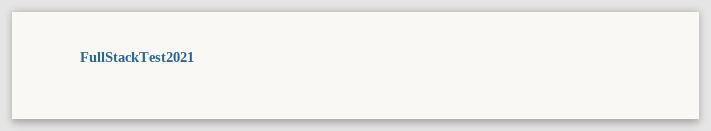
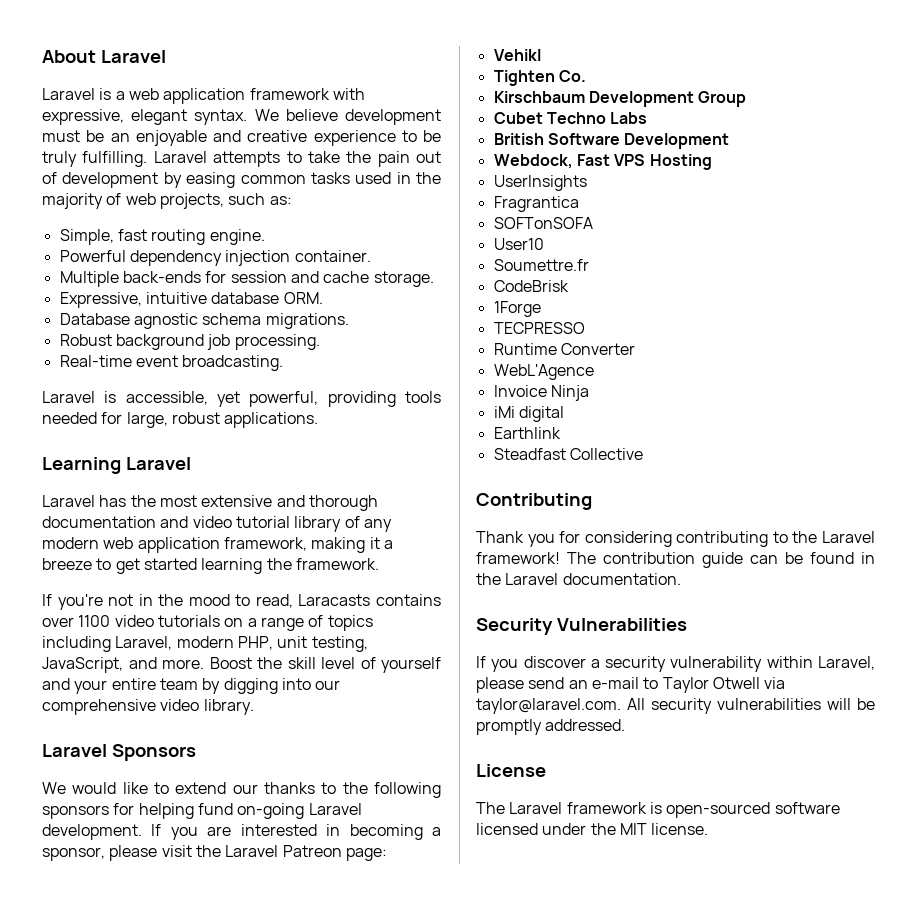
- FullStackTest2021
+ About Laravel
+ Laravel is a web application framework with expressive, elegant syntax. We believe development must be an enjoyable and creative experience to be truly fulfilling. Laravel attempts to take the pain out of development by easing common tasks used in the majority of web projects, such as:
+ Simple, fast routing engine.
+ Powerful dependency injection container.
+ Multiple back-ends for session and cache storage.
+ Expressive, intuitive database ORM.
+ Database agnostic schema migrations.
+ Robust background job processing.
+ Real-time event broadcasting.
+ Laravel is accessible, yet powerful, providing tools needed for large, robust applications.
+ Learning Laravel
+ Laravel has the most extensive and thorough documentation and video tutorial library of any modern web application framework, making it a breeze to get started learning the framework.
+ If you're not in the mood to read, Laracasts contains over 1100 video tutorials on a range of topics including Laravel, modern PHP, unit testing, JavaScript, and more. Boost the skill level of yourself and your entire team by digging into our comprehensive video library.
+ Laravel Sponsors
+ We would like to extend our thanks to the following sponsors for helping fund on-going Laravel development. If you are interested in becoming a sponsor, please visit the Laravel Patreon page:
+ Vehikl
+ Tighten Co.
+ Kirschbaum Development Group
+ Cubet Techno Labs
+ British Software Development
+ Webdock, Fast VPS Hosting
+ UserInsights
+ Fragrantica
+ SOFTonSOFA
+ User10
+ Soumettre.fr
+ CodeBrisk
+ 1Forge
+ TECPRESSO
+ Runtime Converter
+ WebL'Agence
+ Invoice Ninja
+ iMi digital
+ Earthlink
+ Steadfast Collective
+ Contributing
+ Thank you for considering contributing to the Laravel framework! The contribution guide can be found in the Laravel documentation.
+ Security Vulnerabilities
+ If you discover a security vulnerability within Laravel, please send an e-mail to Taylor Otwell via taylor@laravel.com. All security vulnerabilities will be promptly addressed.
+ License
+ The Laravel framework is open-sourced software licensed under the MIT license.

